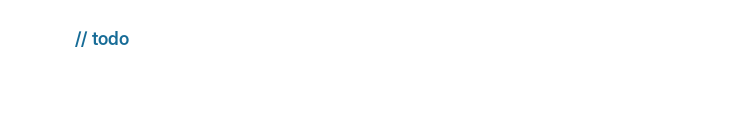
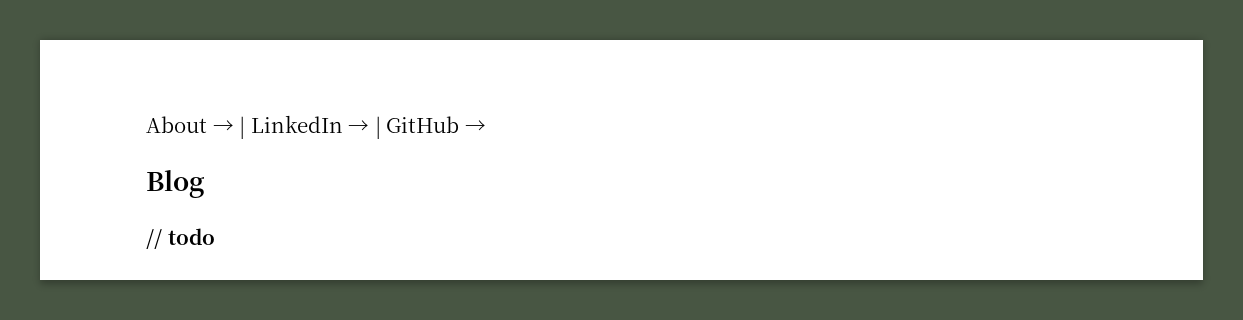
+ About → | LinkedIn → | GitHub →
+ Blog

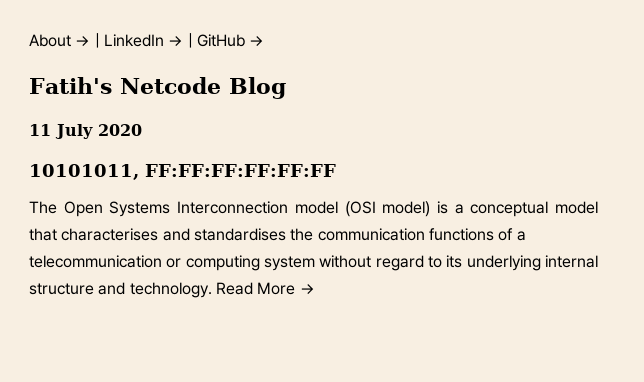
- Blog
+ Fatih's Netcode Blog
- // todo
+ 11 July 2020
+ 10101011, FF:FF:FF:FF:FF:FF
+ The Open Systems Interconnection model (OSI model) is a conceptual model that characterises and standardises the communication functions of a telecommunication or computing system without regard to its underlying internal structure and technology. Read More →

